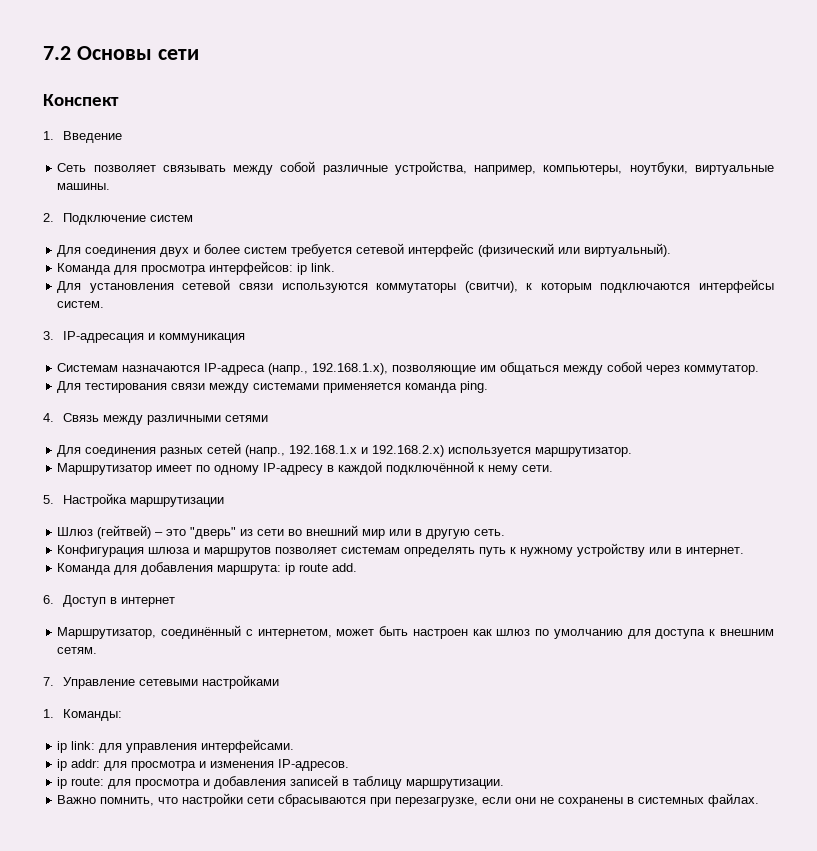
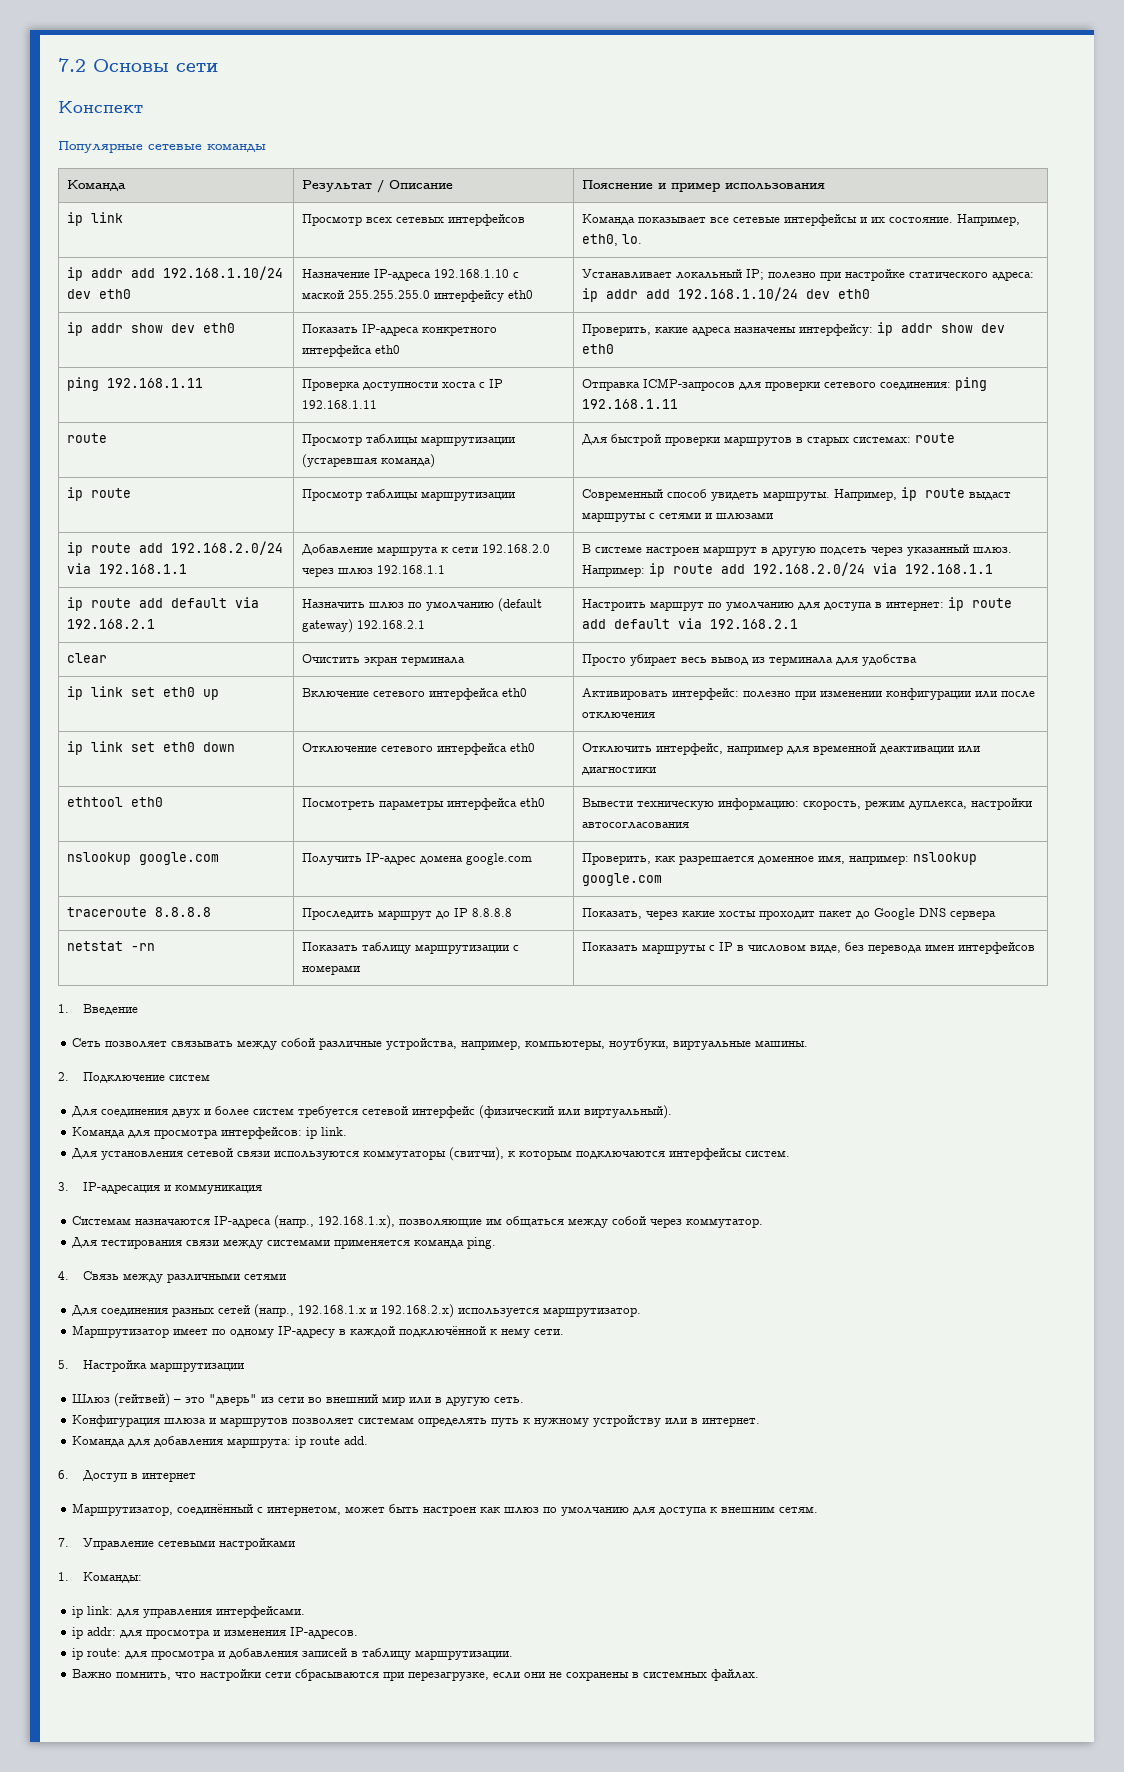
+ Популярные сетевые команды
+ Команда | Результат / Описание | Пояснение и пример использования
+ ip link | Просмотр всех сетевых интерфейсов | Команда показывает все сетевые интерфейсы и их состояние. Например, eth0, lo.
+ ip addr add 192.168.1.10/24 dev eth0 | Назначение IP-адреса 192.168.1.10 с маской 255.255.255.0 интерфейсу eth0 | Устанавливает локальный IP; полезно при настройке статического адреса: ip addr add 192.168.1.10/24 dev eth0
+ ip addr show dev eth0 | Показать IP-адреса конкретного интерфейса eth0 | Проверить, какие адреса назначены интерфейсу: ip addr show dev eth0
+ ping 192.168.1.11 | Проверка доступности хоста с IP 192.168.1.11 | Отправка ICMP-запросов для проверки сетевого соединения: ping 192.168.1.11
+ route | Просмотр таблицы маршрутизации (устаревшая команда) | Для быстрой проверки маршрутов в старых системах: route
+ ip route | Просмотр таблицы маршрутизации | Современный способ увидеть маршруты. Например, ip route выдаст маршруты с сетями и шлюзами
+ ip route add 192.168.2.0/24 via 192.168.1.1 | Добавление маршрута к сети 192.168.2.0 через шлюз 192.168.1.1 | В системе настроен маршрут в другую подсеть через указанный шлюз. Например: ip route add 192.168.2.0/24 via 192.168.1.1
+ ip route add default via 192.168.2.1 | Назначить шлюз по умолчанию (default gateway) 192.168.2.1 | Настроить маршрут по умолчанию для доступа в интернет: ip route add default via 192.168.2.1
+ clear | Очистить экран терминала | Просто убирает весь вывод из терминала для удобства
+ ip link set eth0 up | Включение сетевого интерфейса eth0 | Активировать интерфейс: полезно при изменении конфигурации или после отключения
+ ip link set eth0 down | Отключение сетевого интерфейса eth0 | Отключить интерфейс, например для временной деактивации или диагностики
+ ethtool eth0 | Посмотреть параметры интерфейса eth0 | Вывести техническую информацию: скорость, режим дуплекса, настройки автосогласования
+ nslookup google.com | Получить IP-адрес домена google.com | Проверить, как разрешается доменное имя, например: nslookup google.com
+ traceroute 8.8.8.8 | Проследить маршрут до IP 8.8.8.8 | Показать, через какие хосты проходит пакет до Google DNS сервера
+ netstat -rn | Показать таблицу маршрутизации с номерами | Показать маршруты с IP в числовом виде, без перевода имен интерфейсов

